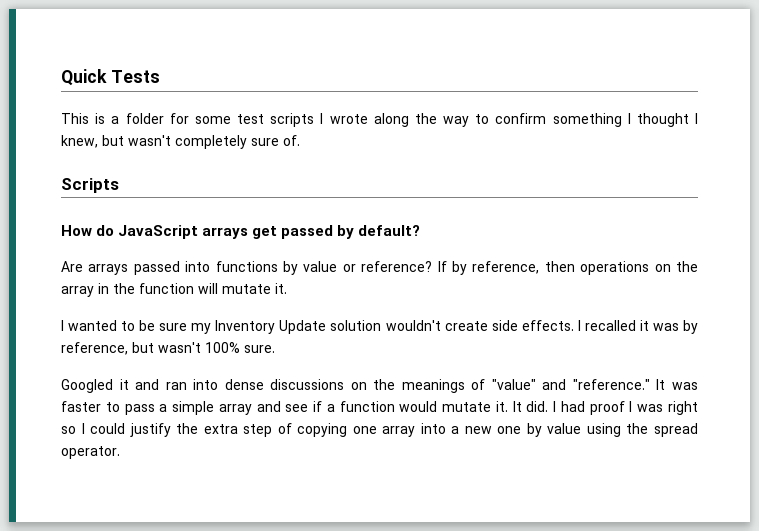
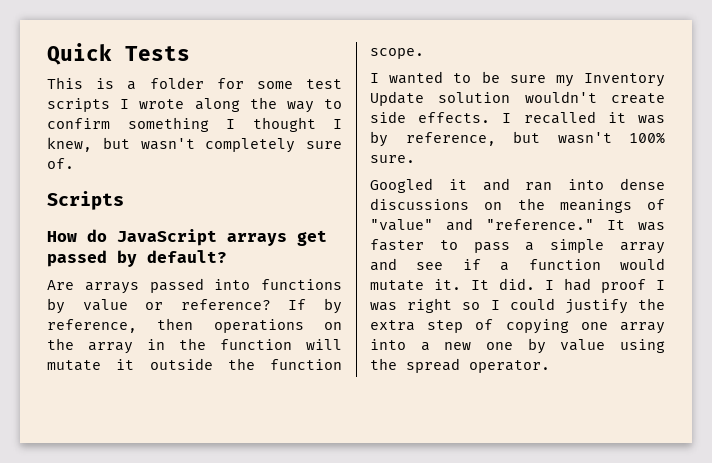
- If by reference, then operations on the array in the function will mutate it.
+ If by reference, then operations on the array in the function will mutate it outside the function scope.

